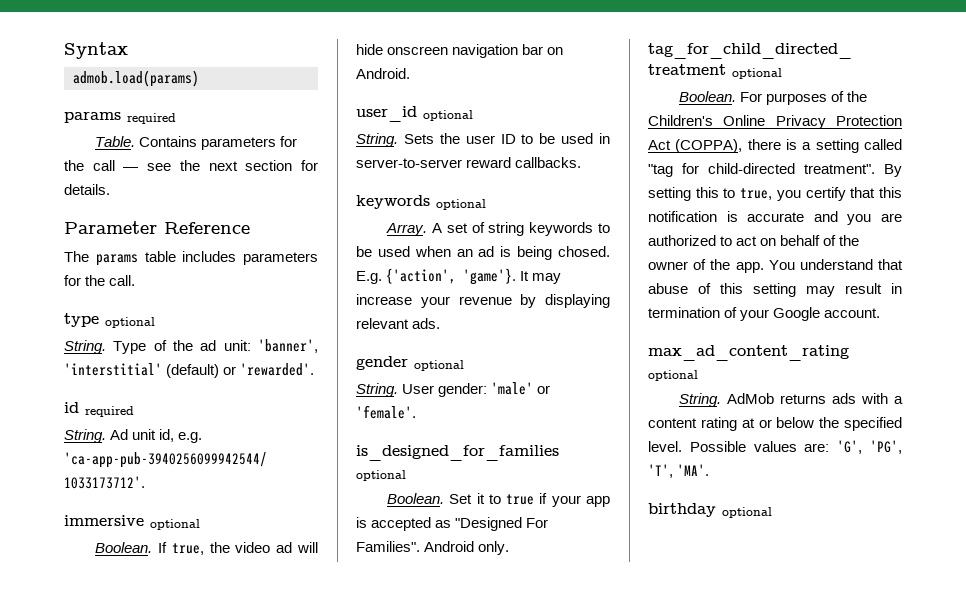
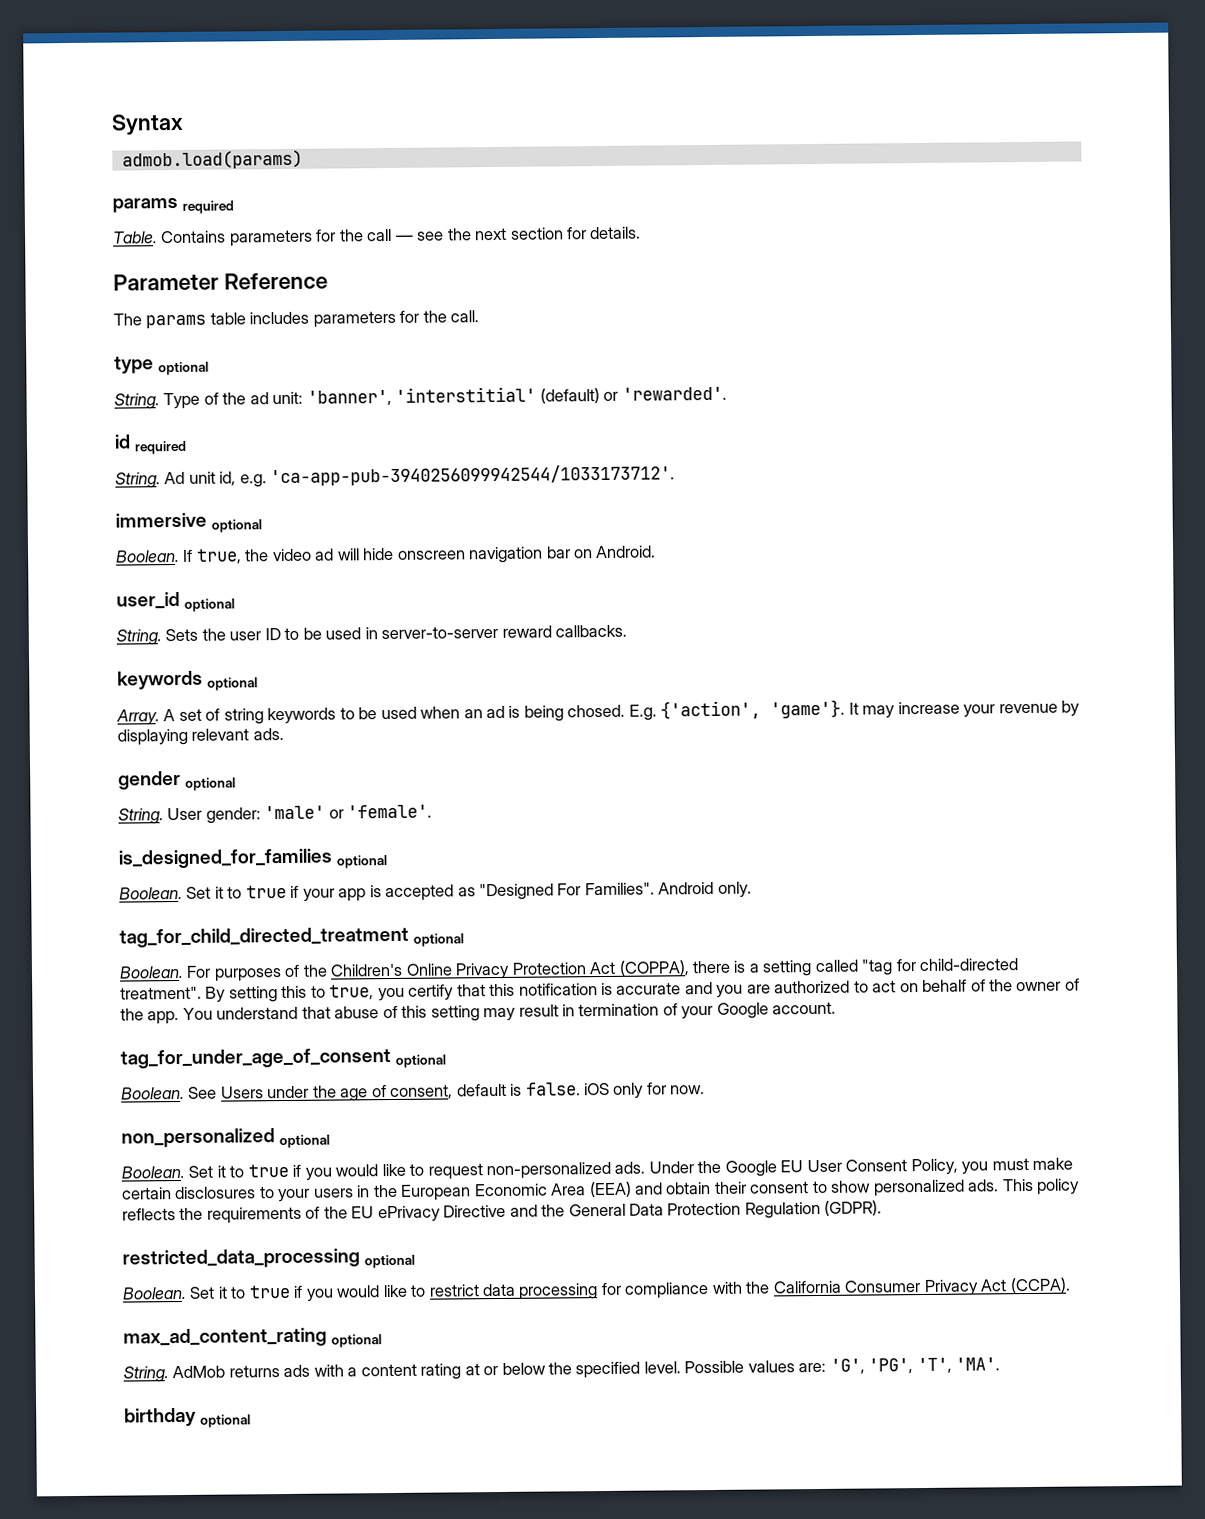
+ tag_for_under_age_of_consent optional
+ Boolean. See Users under the age of consent, default is false. iOS only for now.
+ non_personalized optional
+ Boolean. Set it to true if you would like to request non-personalized ads. Under the Google EU User Consent Policy, you must make certain disclosures to your users in the European Economic Area (EEA) and obtain their consent to show personalized ads. This policy reflects the requirements of the EU ePrivacy Directive and the General Data Protection Regulation (GDPR).
+ restricted_data_processing optional
+ Boolean. Set it to true if you would like to restrict data processing for compliance with the California Consumer Privacy Act (CCPA).

